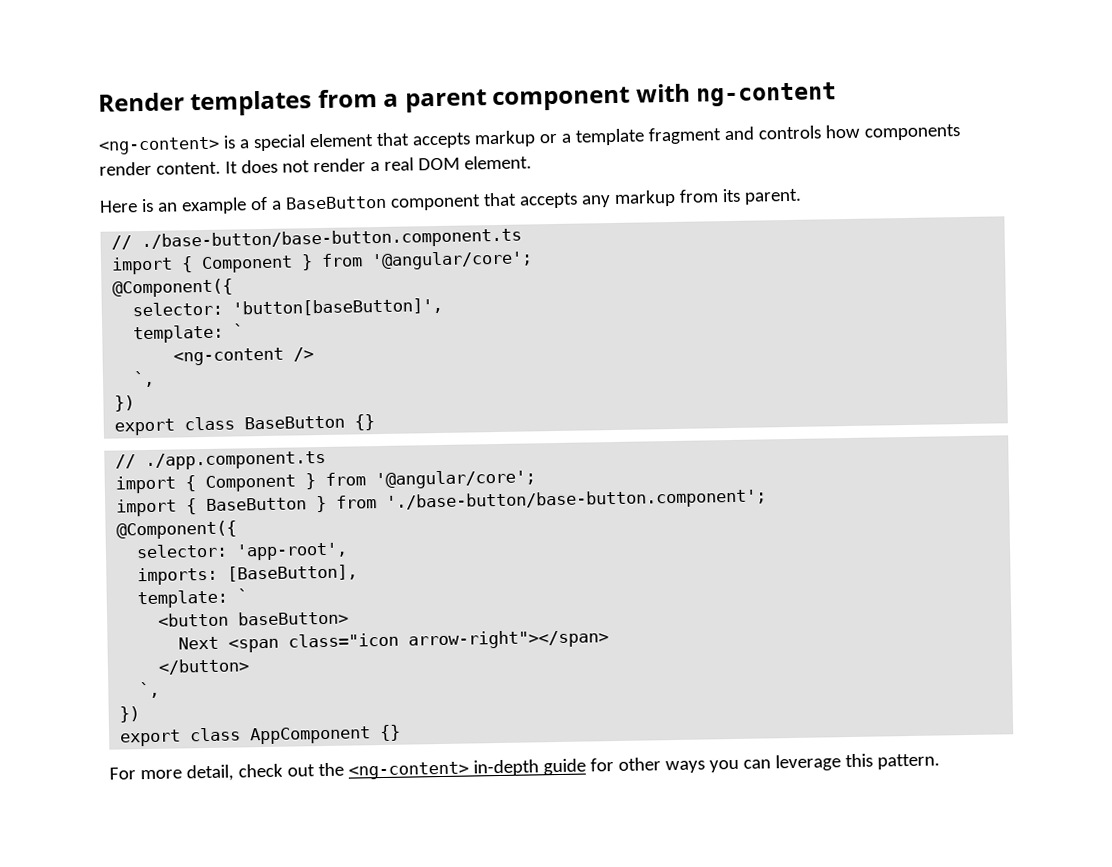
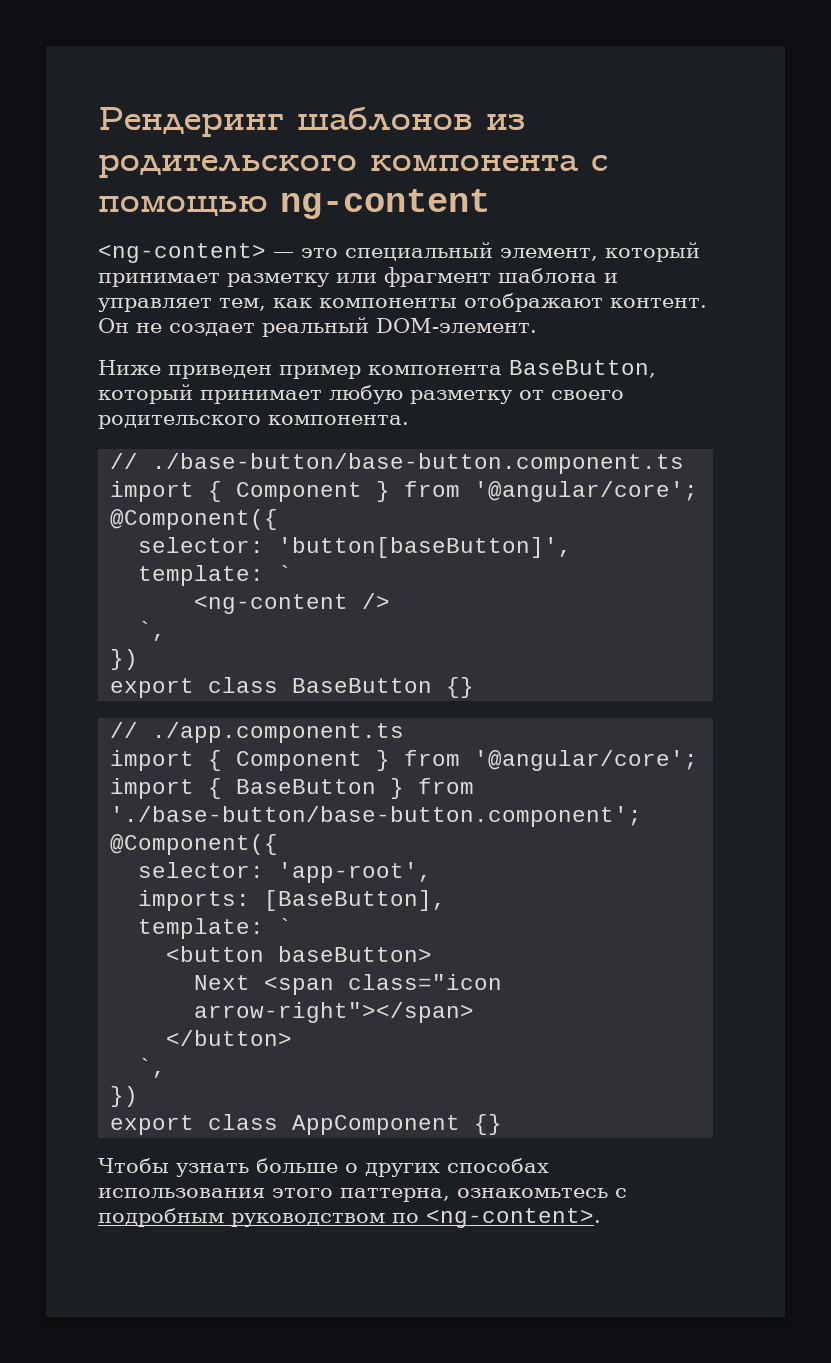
- Render templates from a parent component with ng-content
- <ng-content> is a special element that accepts markup or a template fragment and controls how components render content. It does not render a real DOM element.
- Here is an example of a BaseButton component that accepts any markup from its parent.
+ Рендеринг шаблонов из родительского компонента с помощью ng-content
+ <ng-content> — это специальный элемент, который принимает разметку или фрагмент шаблона и управляет тем, как компоненты отображают контент. Он не создает реальный DOM-элемент.
+ Ниже приведен пример компонента BaseButton, который принимает любую разметку от своего родительского компонента.
- For more detail, check out the <ng-content> in-depth guide for other ways you can leverage this pattern.
+ Чтобы узнать больше о других способах использования этого паттерна, ознакомьтесь с подробным руководством по <ng-content>.

